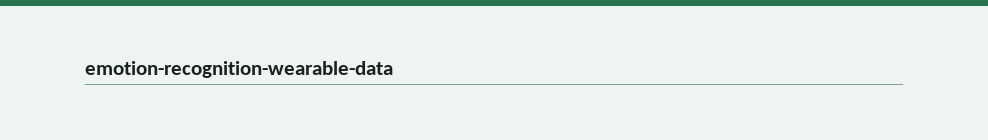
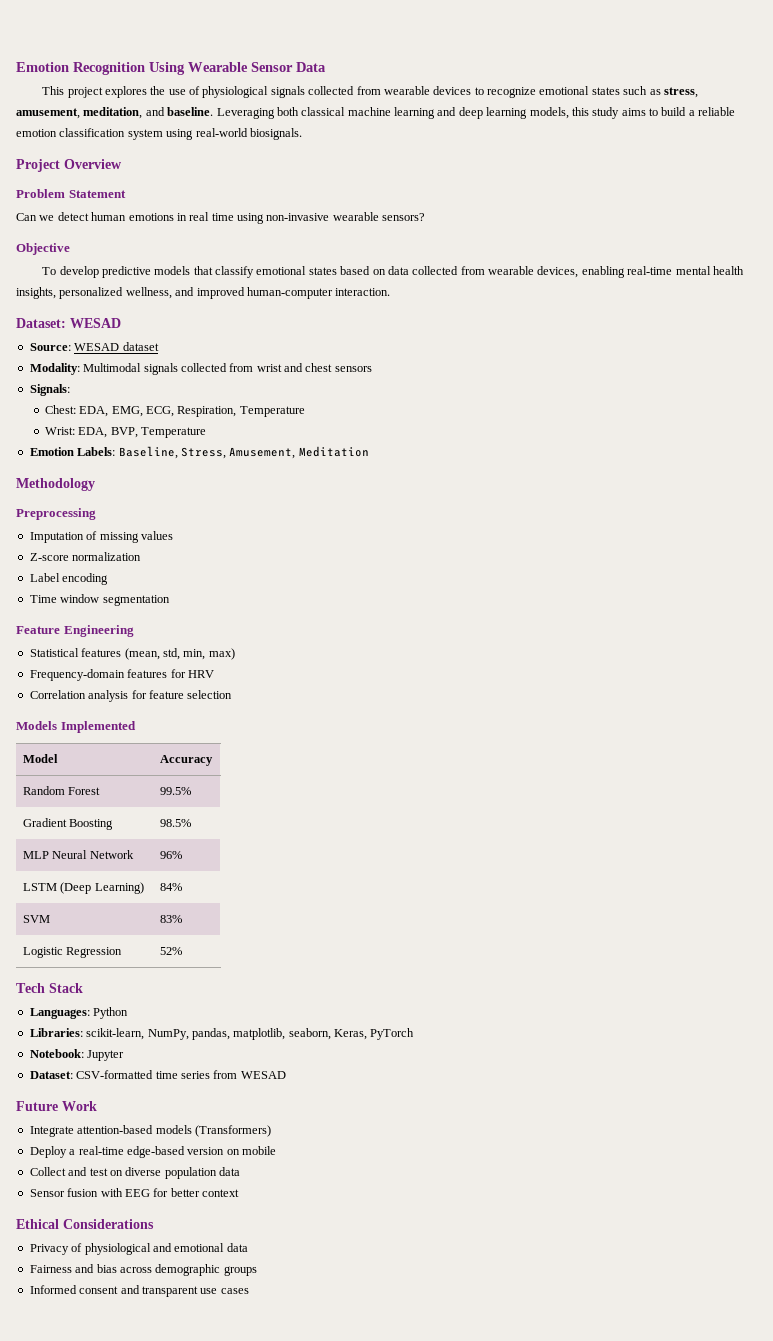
- emotion-recognition-wearable-data
+ Emotion Recognition Using Wearable Sensor Data
+ This project explores the use of physiological signals collected from wearable devices to recognize emotional states such as stress, amusement, meditation, and baseline. Leveraging both classical machine learning and deep learning models, this study aims to build a reliable emotion classification system using real-world biosignals.
+ Project Overview
+ Problem Statement
+ Can we detect human emotions in real time using non-invasive wearable sensors?
+ Objective
+ To develop predictive models that classify emotional states based on data collected from wearable devices, enabling real-time mental health insights, personalized wellness, and improved human-computer interaction.
+ Dataset: WESAD
+ Source: WESAD dataset
+ Modality: Multimodal signals collected from wrist and chest sensors
+ Signals:
+ Chest: EDA, EMG, ECG, Respiration, Temperature
+ Wrist: EDA, BVP, Temperature
+ Emotion Labels: Baseline, Stress, Amusement, Meditation
+ Methodology
+ Preprocessing
+ Imputation of missing values
+ Z-score normalization
+ Label encoding
+ Time window segmentation
+ Feature Engineering
+ Statistical features (mean, std, min, max)
+ Frequency-domain features for HRV
+ Correlation analysis for feature selection
+ Models Implemented
+ Model | Accuracy
+ Random Forest | 99.5%
+ Gradient Boosting | 98.5%
+ MLP Neural Network | 96%
+ LSTM (Deep Learning) | 84%
+ SVM | 83%
+ Logistic Regression | 52%
+ Tech Stack
+ Languages: Python
+ Libraries: scikit-learn, NumPy, pandas, matplotlib, seaborn, Keras, PyTorch
+ Notebook: Jupyter
+ Dataset: CSV-formatted time series from WESAD
+ Future Work
+ Integrate attention-based models (Transformers)
+ Deploy a real-time edge-based version on mobile
+ Collect and test on diverse population data
+ Sensor fusion with EEG for better context
+ Ethical Considerations
+ Privacy of physiological and emotional data
+ Fairness and bias across demographic groups
+ Informed consent and transparent use cases

